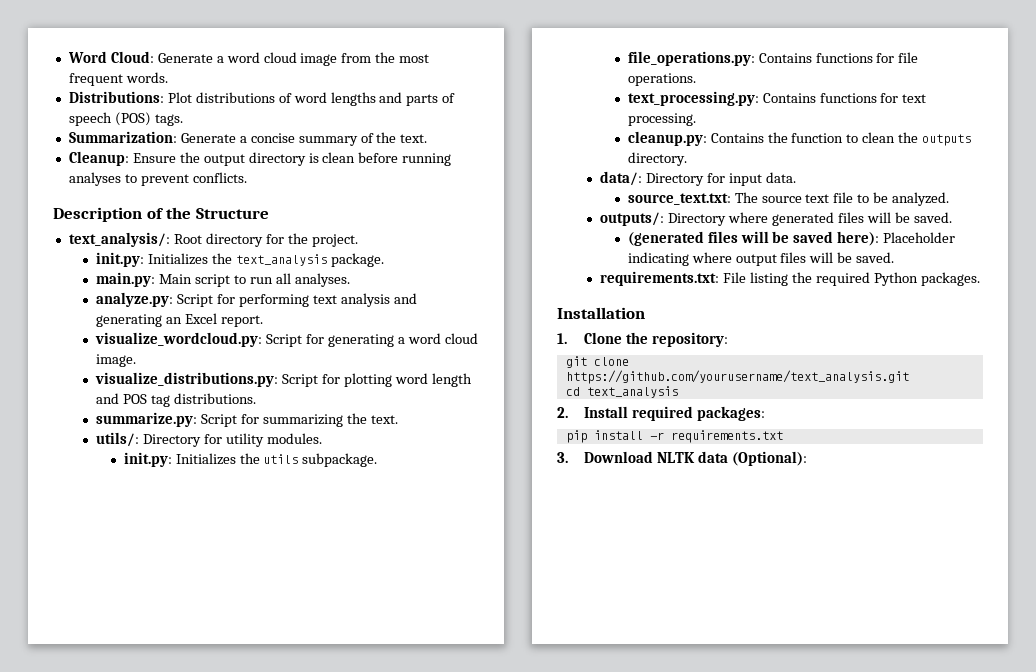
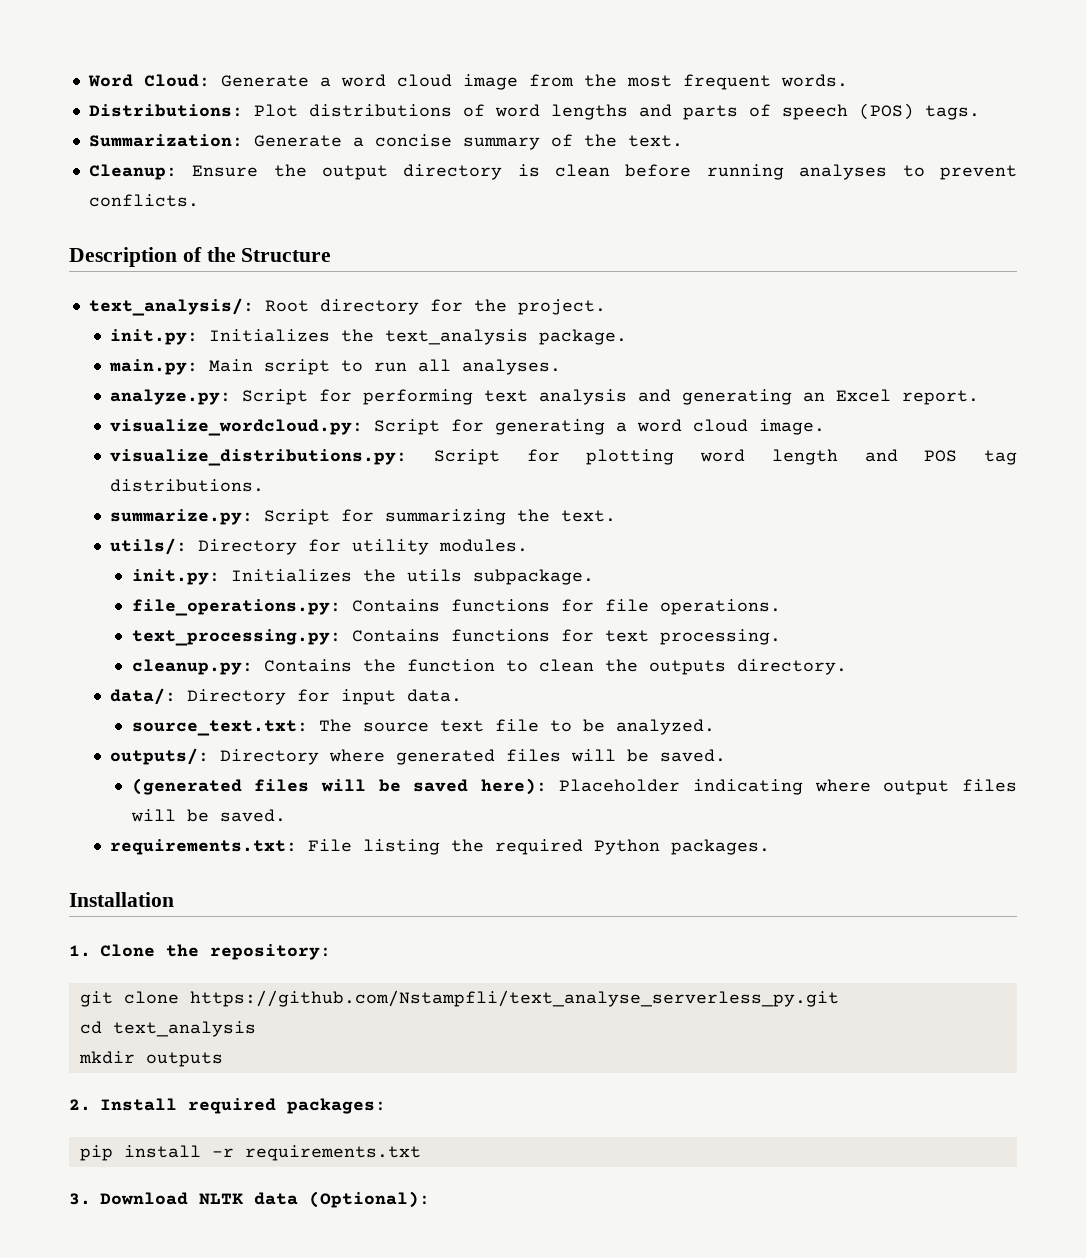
- git clone https://github.com/yourusername/text_analysis.git
+ git clone https://github.com/Nstampfli/text_analyse_serverless_py.git
+ mkdir outputs

